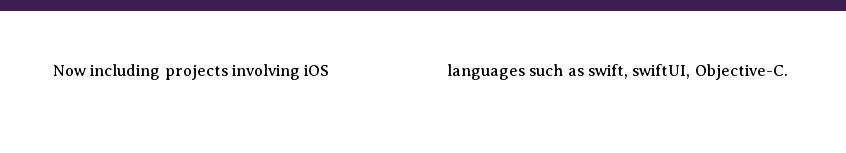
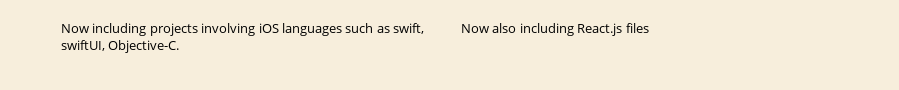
+ Now also including React.js files

